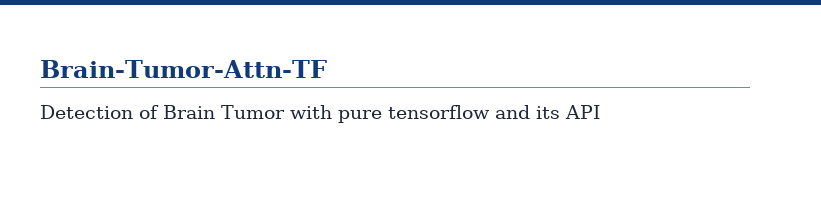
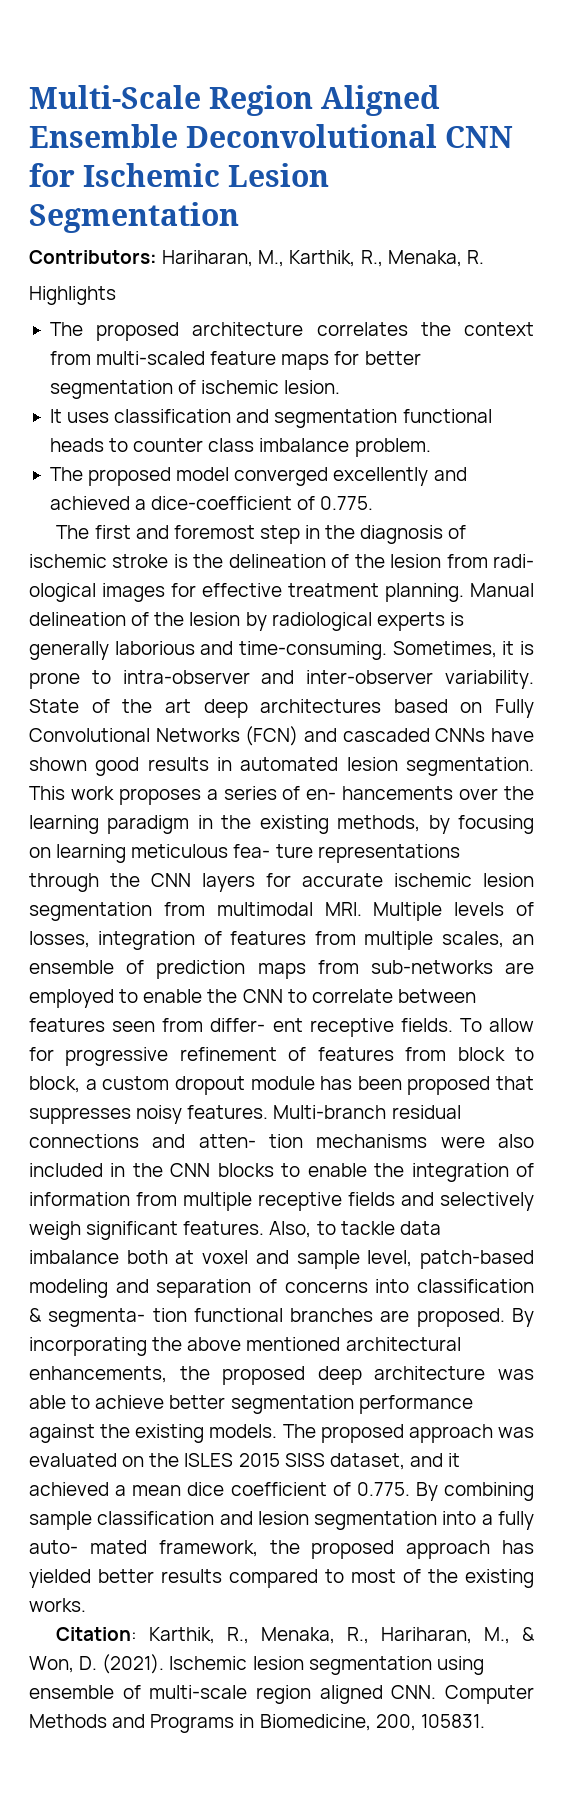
- Brain-Tumor-Attn-TF
- Detection of Brain Tumor with pure tensorflow and its API
+ Multi-Scale Region Aligned Ensemble Deconvolutional CNN for Ischemic Lesion Segmentation
+ Contributors: Hariharan, M., Karthik, R., Menaka, R.
+ Highlights
+ The proposed architecture correlates the context from multi-scaled feature maps for better segmentation of ischemic lesion.
+ It uses classification and segmentation functional heads to counter class imbalance problem.
+ The proposed model converged excellently and achieved a dice-coefficient of 0.775.
+ The first and foremost step in the diagnosis of ischemic stroke is the delineation of the lesion from radi- ological images for effective treatment planning. Manual delineation of the lesion by radiological experts is generally laborious and time-consuming. Sometimes, it is prone to intra-observer and inter-observer variability. State of the art deep architectures based on Fully Convolutional Networks (FCN) and cascaded CNNs have shown good results in automated lesion segmentation. This work proposes a series of en- hancements over the learning paradigm in the existing methods, by focusing on learning meticulous fea- ture representations through the CNN layers for accurate ischemic lesion segmentation from multimodal MRI. Multiple levels of losses, integration of features from multiple scales, an ensemble of prediction maps from sub-networks are employed to enable the CNN to correlate between features seen from differ- ent receptive fields. To allow for progressive refinement of features from block to block, a custom dropout module has been proposed that suppresses noisy features. Multi-branch residual connections and atten- tion mechanisms were also included in the CNN blocks to enable the integration of information from multiple receptive fields and selectively weigh significant features. Also, to tackle data imbalance both at voxel and sample level, patch-based modeling and separation of concerns into classification & segmenta- tion functional branches are proposed. By incorporating the above mentioned architectural enhancements, the proposed deep architecture was able to achieve better segmentation performance against the existing models. The proposed approach was evaluated on the ISLES 2015 SISS dataset, and it achieved a mean dice coefficient of 0.775. By combining sample classification and lesion segmentation into a fully auto- mated framework, the proposed approach has yielded better results compared to most of the existing works.
+ Citation: Karthik, R., Menaka, R., Hariharan, M., & Won, D. (2021). Ischemic lesion segmentation using ensemble of multi-scale region aligned CNN. Computer Methods and Programs in Biomedicine, 200, 105831.

